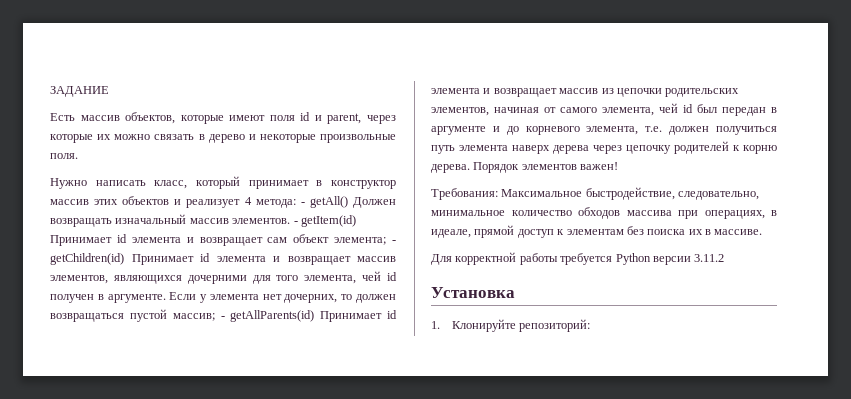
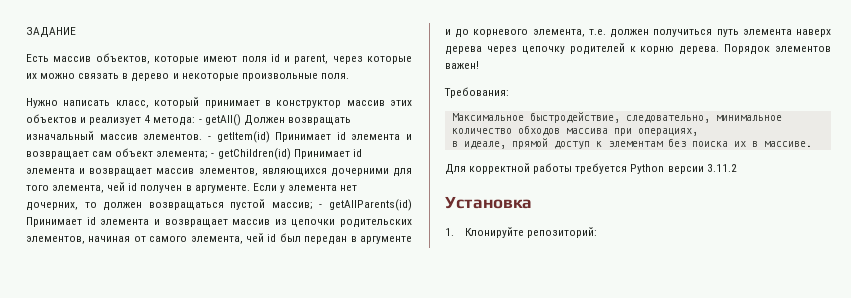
- Требования: Максимальное быстродействие, следовательно, минимальное количество обходов массива при операциях, в идеале, прямой доступ к элементам без поиска их в массиве.
+ Требования:
+ Максимальное быстродействие, следовательно, минимальное количество обходов массива при операциях,
+ в идеале, прямой доступ к элементам без поиска их в массиве.

